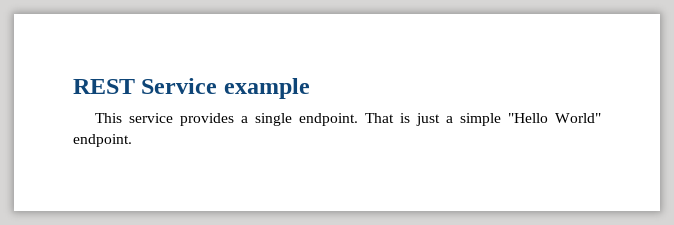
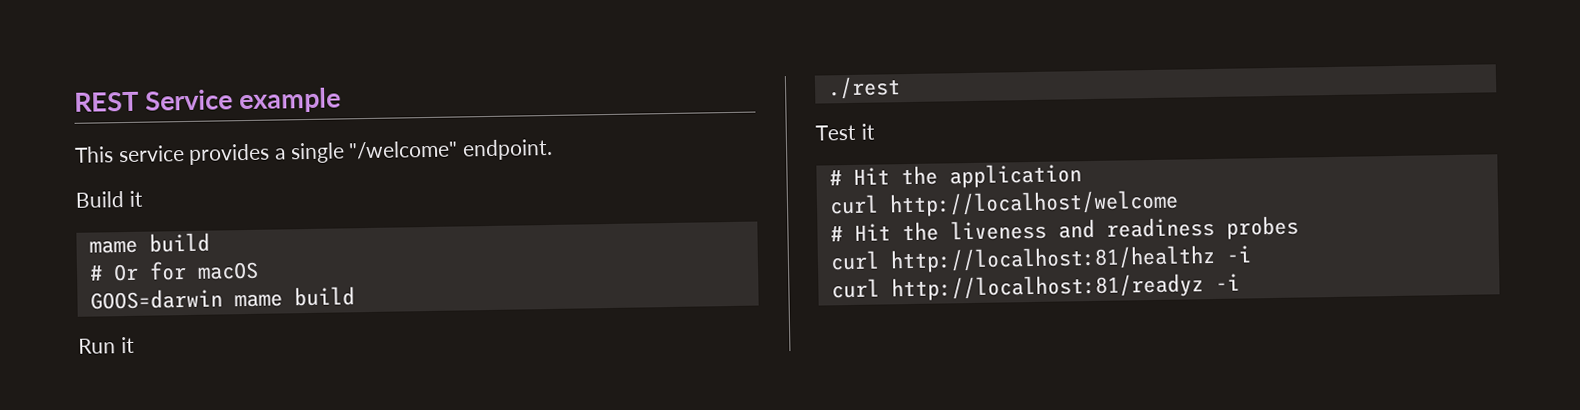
- This service provides a single endpoint. That is just a simple "Hello World" endpoint.
+ This service provides a single "/welcome" endpoint.
+ Build it
+ mame build
+ # Or for macOS
+ GOOS=darwin mame build
+ Run it
+ ./rest
+ Test it
+ # Hit the application
+ curl http://localhost/welcome
+ # Hit the liveness and readiness probes
+ curl http://localhost:81/healthz -i
+ curl http://localhost:81/readyz -i

